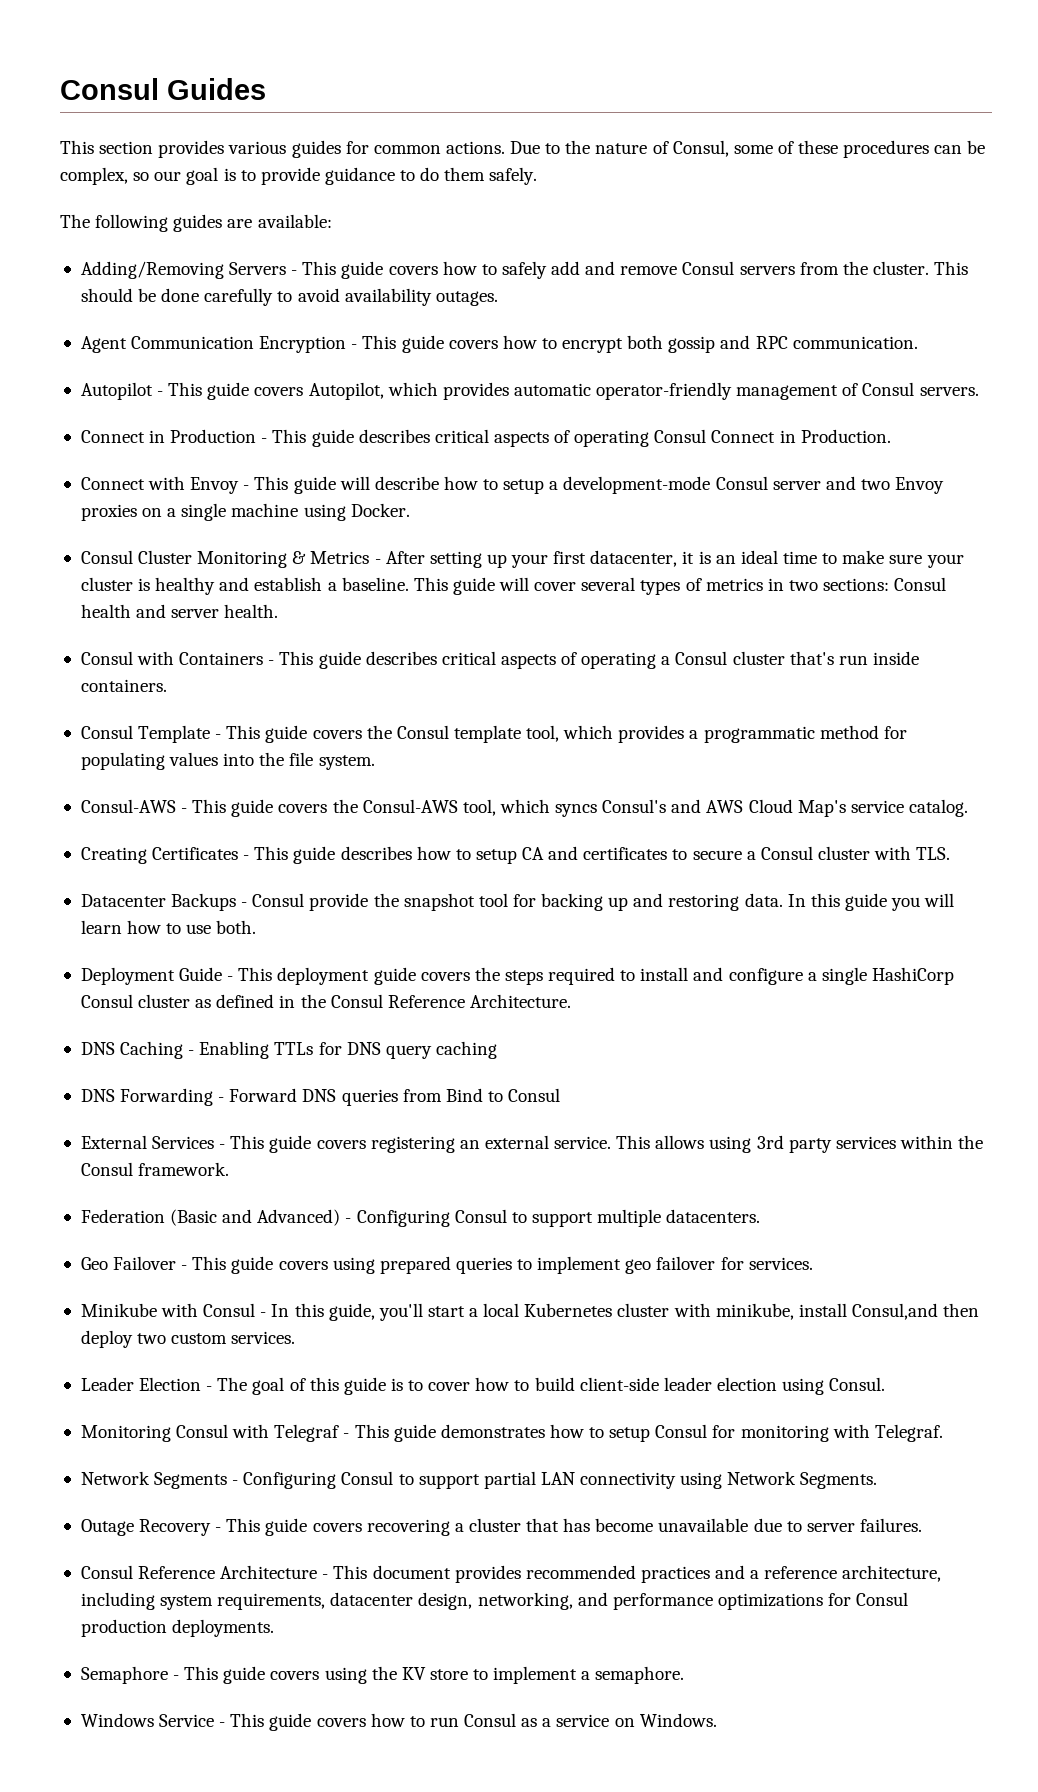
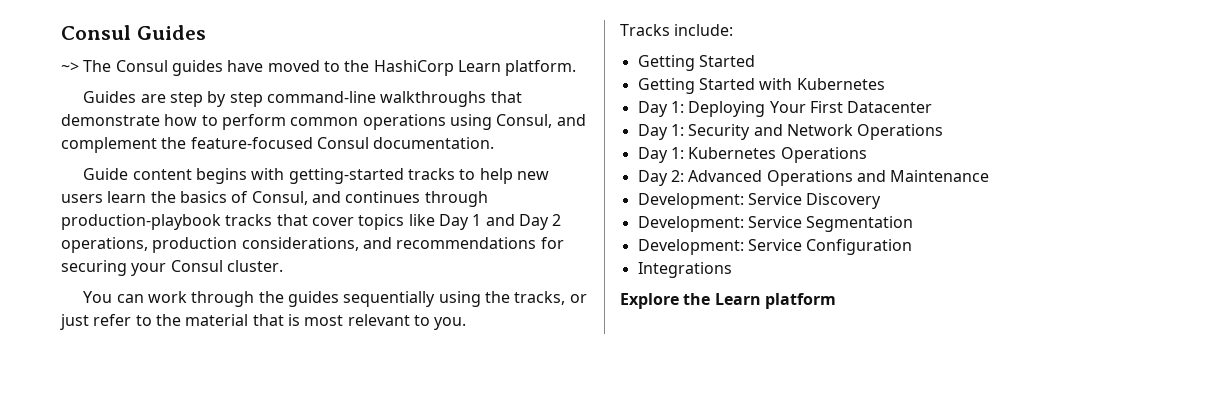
- This section provides various guides for common actions. Due to the nature of Consul, some of these procedures can be complex, so our goal is to provide guidance to do them safely.
- The following guides are available:
- Adding/Removing Servers - This guide covers how to safely add and remove Consul servers from the cluster. This should be done carefully to avoid availability outages.
- Agent Communication Encryption - This guide covers how to encrypt both gossip and RPC communication.
- Autopilot - This guide covers Autopilot, which provides automatic operator-friendly management of Consul servers.
- Connect in Production - This guide describes critical aspects of operating Consul Connect in Production.
- Connect with Envoy - This guide will describe how to setup a development-mode Consul server and two Envoy proxies on a single machine using Docker.
- Consul Cluster Monitoring & Metrics - After setting up your first datacenter, it is an ideal time to make sure your cluster is healthy and establish a baseline. This guide will cover several types of metrics in two sections: Consul health and server health.
- Consul with Containers - This guide describes critical aspects of operating a Consul cluster that's run inside containers.
- Consul Template - This guide covers the Consul template tool, which provides a programmatic method for populating values into the file system.
- Consul-AWS - This guide covers the Consul-AWS tool, which syncs Consul's and AWS Cloud Map's service catalog.
- Creating Certificates - This guide describes how to setup CA and certificates to secure a Consul cluster with TLS.
- Datacenter Backups - Consul provide the snapshot tool for backing up and restoring data. In this guide you will learn how to use both.
- Deployment Guide - This deployment guide covers the steps required to install and configure a single HashiCorp Consul cluster as defined in the Consul Reference Architecture.
- DNS Caching - Enabling TTLs for DNS query caching
- DNS Forwarding - Forward DNS queries from Bind to Consul
- External Services - This guide covers registering an external service. This allows using 3rd party services within the Consul framework.
- Federation (Basic and Advanced) - Configuring Consul to support multiple datacenters.
- Geo Failover - This guide covers using prepared queries to implement geo failover for services.
- Minikube with Consul - In this guide, you'll start a local Kubernetes cluster with minikube, install Consul,and then deploy two custom services.
- Leader Election - The goal of this guide is to cover how to build client-side leader election using Consul.
- Monitoring Consul with Telegraf - This guide demonstrates how to setup Consul for monitoring with Telegraf.
- Network Segments - Configuring Consul to support partial LAN connectivity using Network Segments.
- Outage Recovery - This guide covers recovering a cluster that has become unavailable due to server failures.
- Consul Reference Architecture - This document provides recommended practices and a reference architecture, including system requirements, datacenter design, networking, and performance optimizations for Consul production deployments.
- Semaphore - This guide covers using the KV store to implement a semaphore.
- Windows Service - This guide covers how to run Consul as a service on Windows.
+ ~> The Consul guides have moved to the HashiCorp Learn platform.
+ Guides are step by step command-line walkthroughs that demonstrate how to perform common operations using Consul, and complement the feature-focused Consul documentation.
+ Guide content begins with getting-started tracks to help new users learn the basics of Consul, and continues through production-playbook tracks that cover topics like Day 1 and Day 2 operations, production considerations, and recommendations for securing your Consul cluster.
+ You can work through the guides sequentially using the tracks, or just refer to the material that is most relevant to you.
+ Tracks include:
+ Getting Started
+ Getting Started with Kubernetes
+ Day 1: Deploying Your First Datacenter
+ Day 1: Security and Network Operations
+ Day 1: Kubernetes Operations
+ Day 2: Advanced Operations and Maintenance
+ Development: Service Discovery
+ Development: Service Segmentation
+ Development: Service Configuration
+ Integrations
+ Explore the Learn platform

